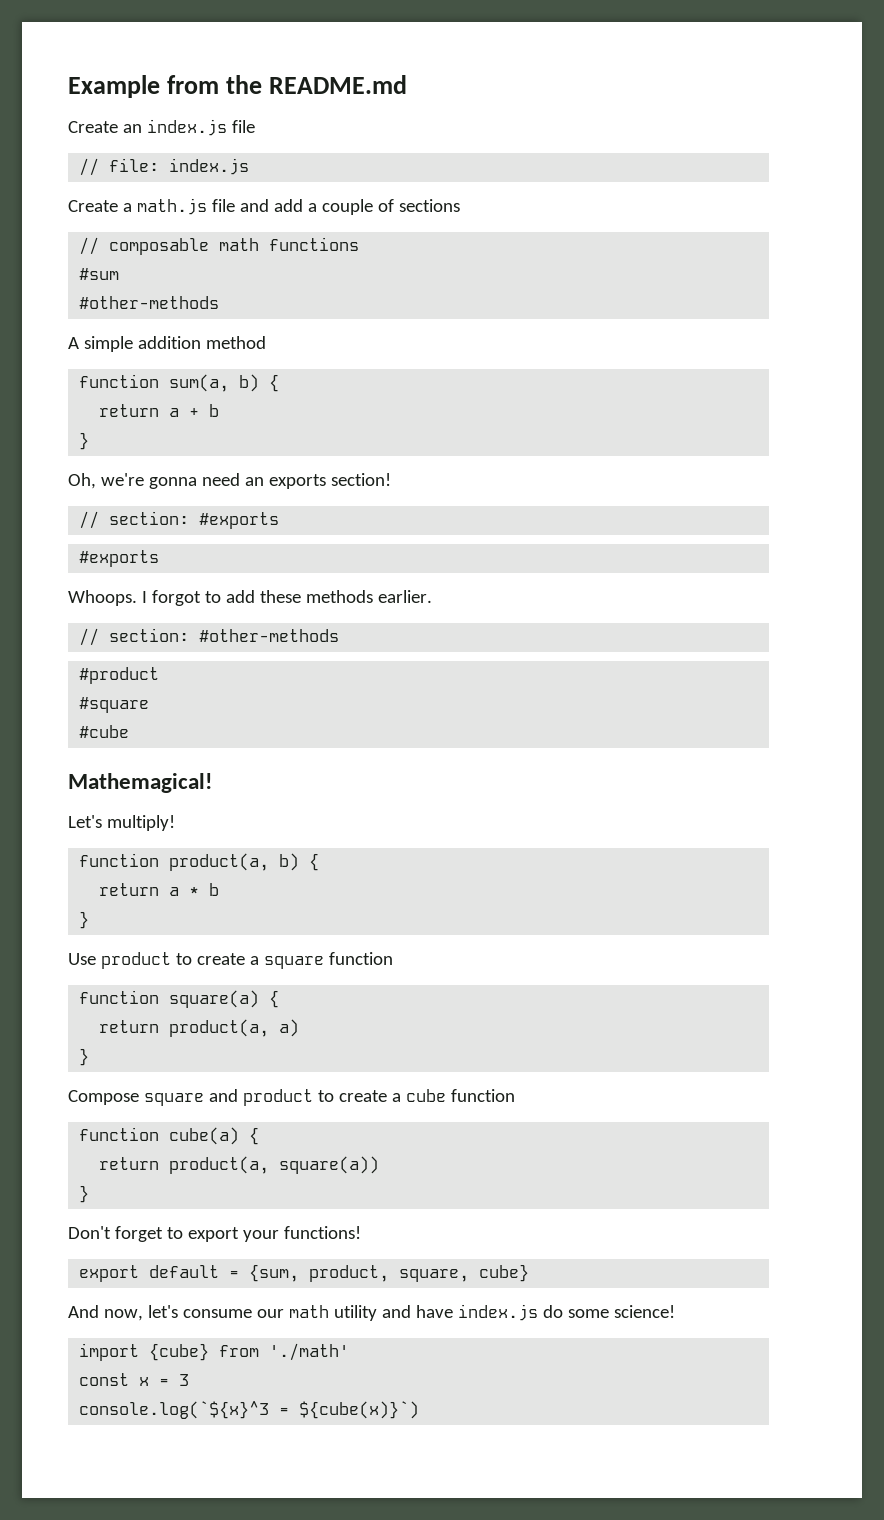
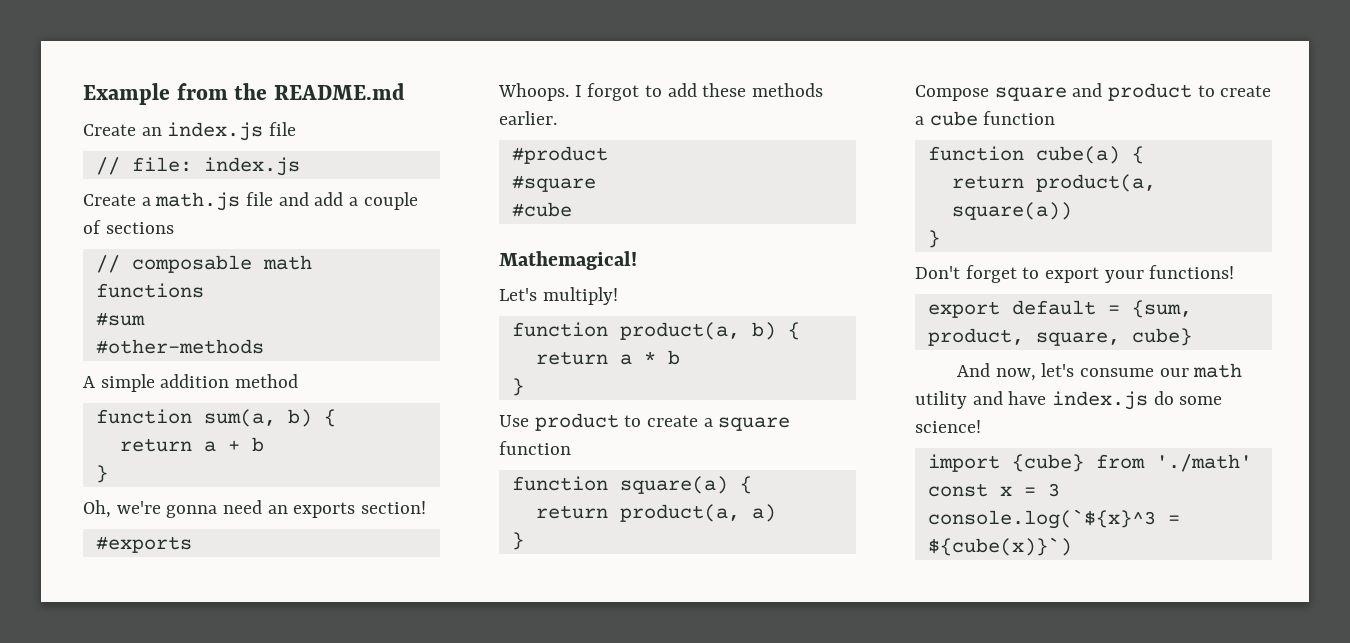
- // section: #exports
- // section: #other-methods

